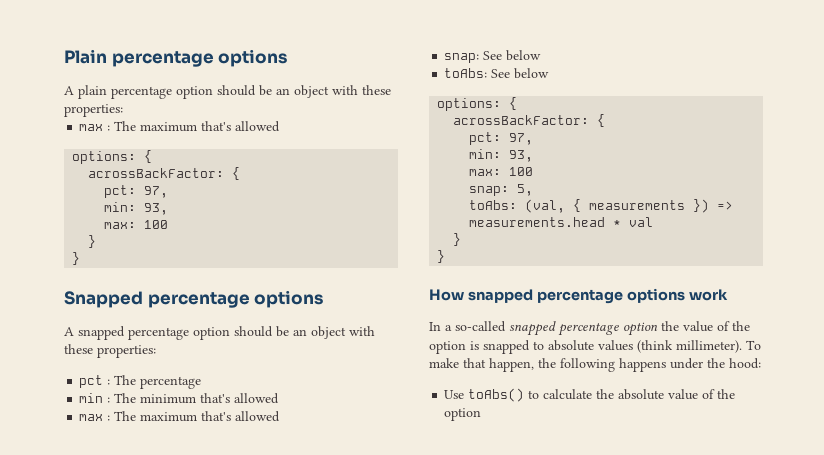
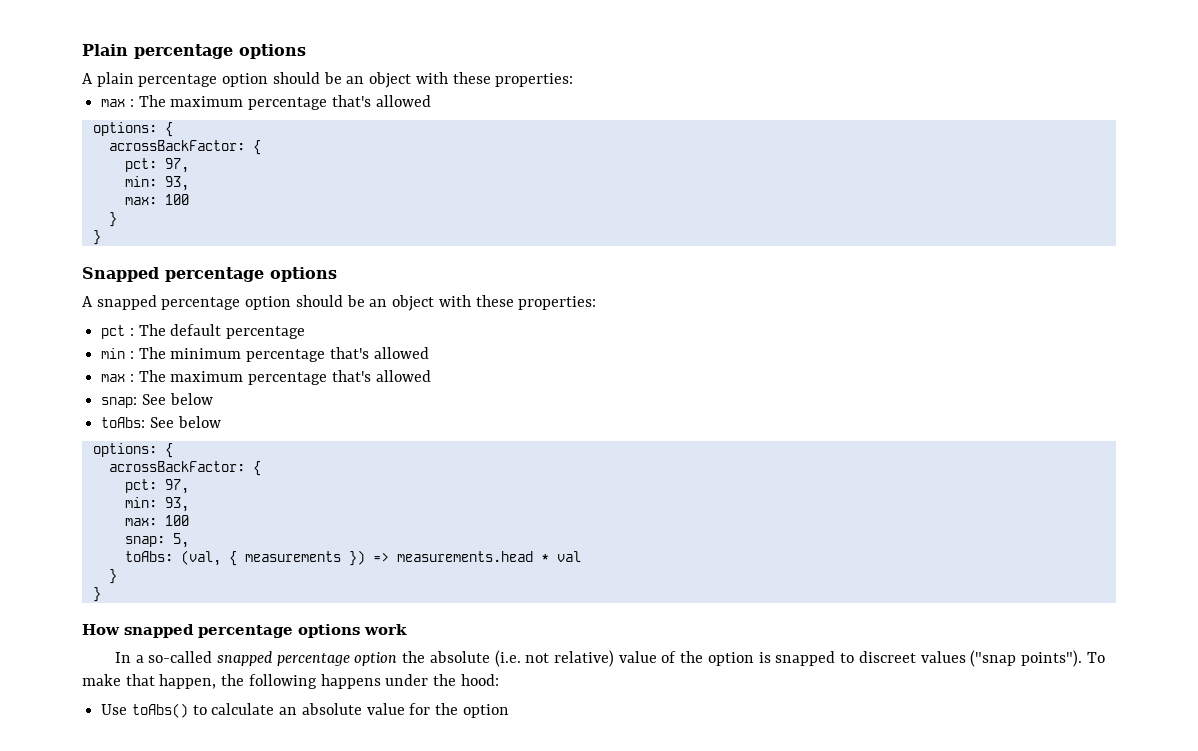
  A plain percentage option should be an object with these properties:
- max : The maximum that's allowed
+ max : The maximum percentage that's allowed
- pct : The percentage
+ pct : The default percentage
- min : The minimum that's allowed
- max : The maximum that's allowed
+ min : The minimum percentage that's allowed
+ max : The maximum percentage that's allowed
- In a so-called snapped percentage option the value of the option is snapped to absolute values (think millimeter).
+ In a so-called snapped percentage option the absolute (i.e. not relative) value of the option is snapped to discreet values ("snap points").
- Use toAbs() to calculate the absolute value of the option
+ Use toAbs() to calculate an absolute value for the option

